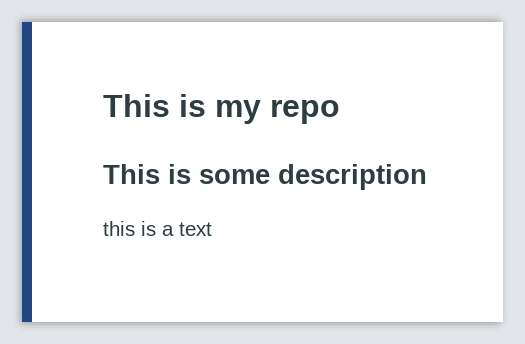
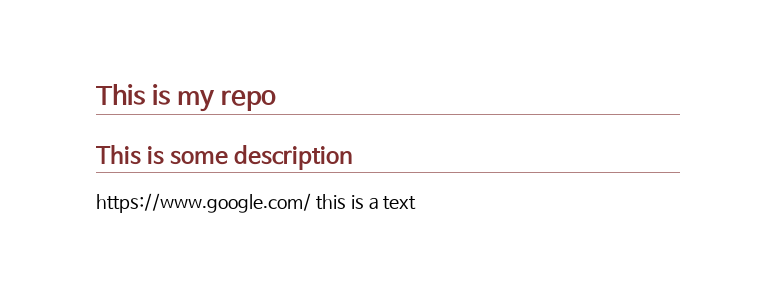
- this is a text
+ https://www.google.com/ this is a text

